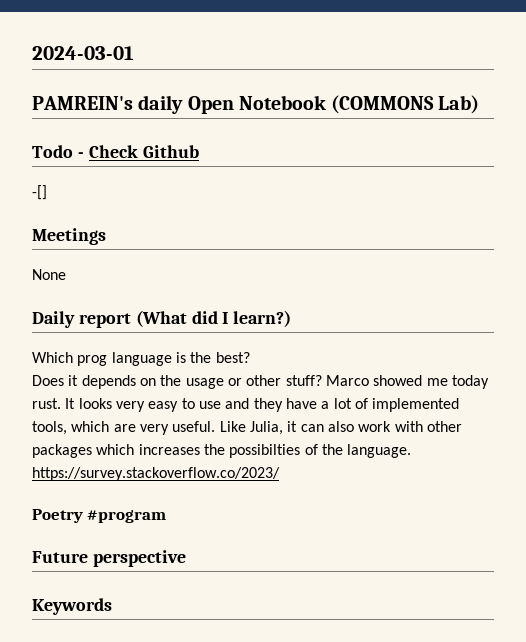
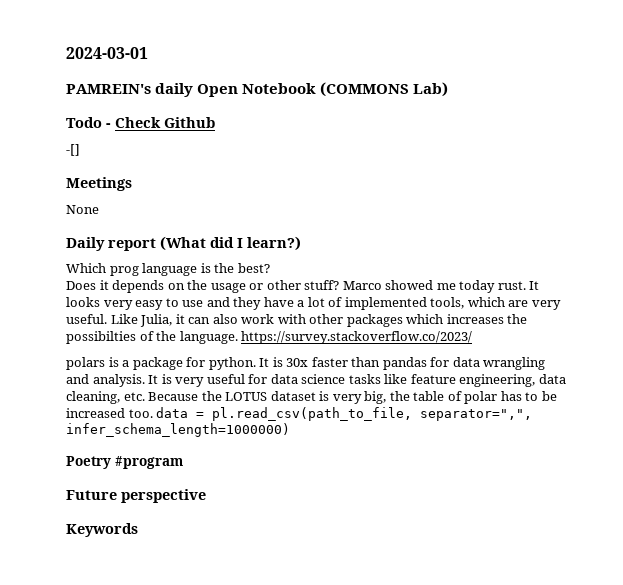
+ polars is a package for python. It is 30x faster than pandas for data wrangling and analysis. It is very useful for data science tasks like feature engineering, data cleaning, etc. Because the LOTUS dataset is very big, the table of polar has to be increased too. data = pl.read_csv(path_to_file, separator=",", infer_schema_length=1000000)

